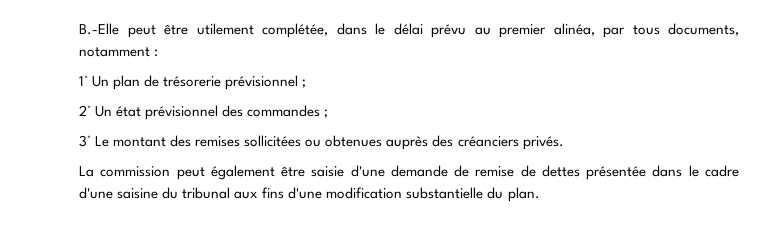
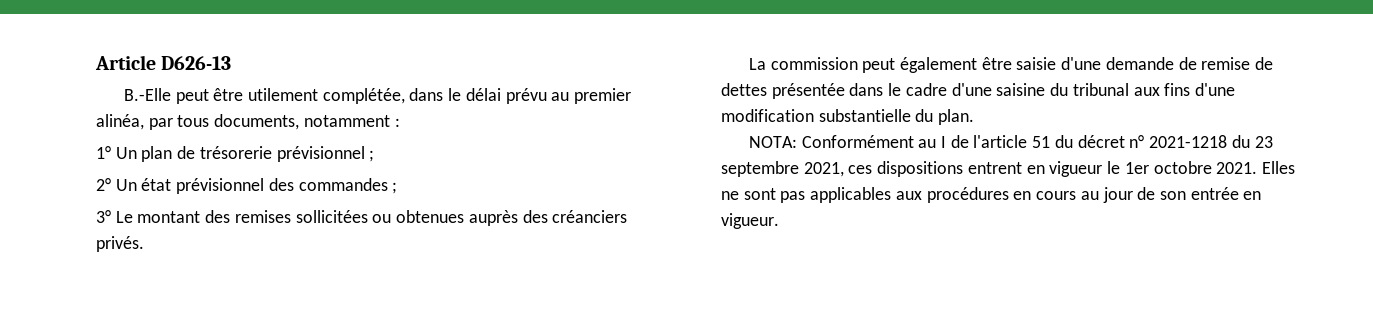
+ Article D626-13
+ NOTA: Conformément au I de l'article 51 du décret n° 2021-1218 du 23 septembre 2021, ces dispositions entrent en vigueur le 1er octobre 2021. Elles ne sont pas applicables aux procédures en cours au jour de son entrée en vigueur.

